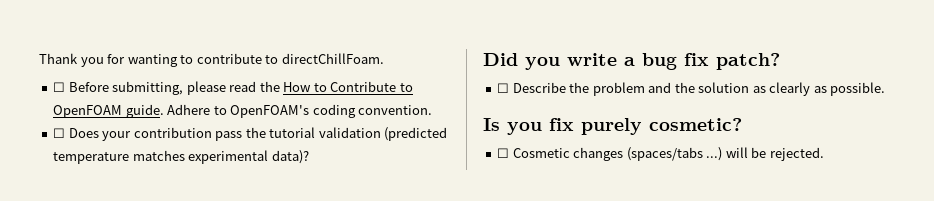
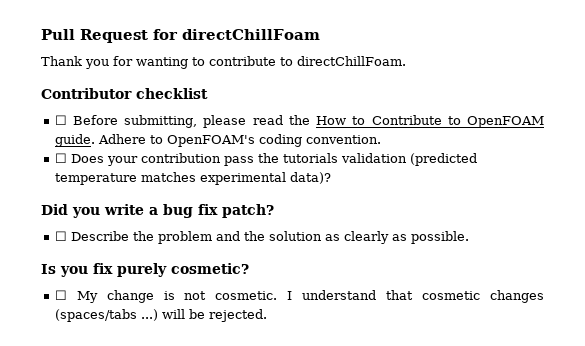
+ Pull Request for directChillFoam
+ Contributor checklist
- ☐ Does your contribution pass the tutorial validation (predicted temperature matches experimental data)?
+ ☐ Does your contribution pass the tutorials validation (predicted temperature matches experimental data)?
- ☐ Cosmetic changes (spaces/tabs ...) will be rejected.
+ ☐ My change is not cosmetic. I understand that cosmetic changes (spaces/tabs ...) will be rejected.

